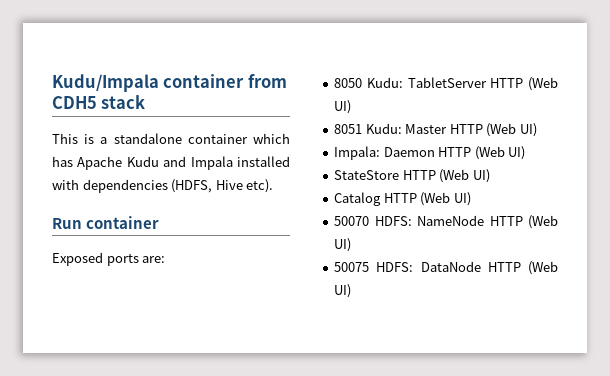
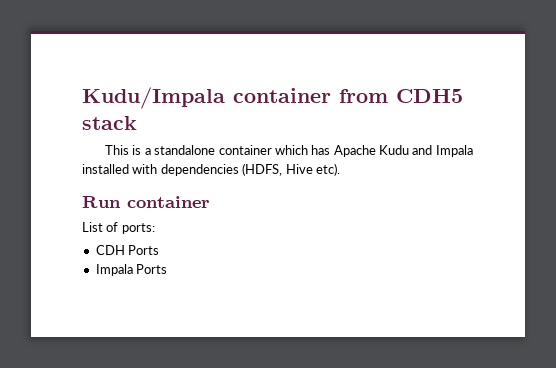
- Exposed ports are:
- 8050 Kudu: TabletServer HTTP (Web UI)
- 8051 Kudu: Master HTTP (Web UI)
- Impala: Daemon HTTP (Web UI)
- StateStore HTTP (Web UI)
- Catalog HTTP (Web UI)
- 50070 HDFS: NameNode HTTP (Web UI)
- 50075 HDFS: DataNode HTTP (Web UI)
+ List of ports:
+ CDH Ports
+ Impala Ports

